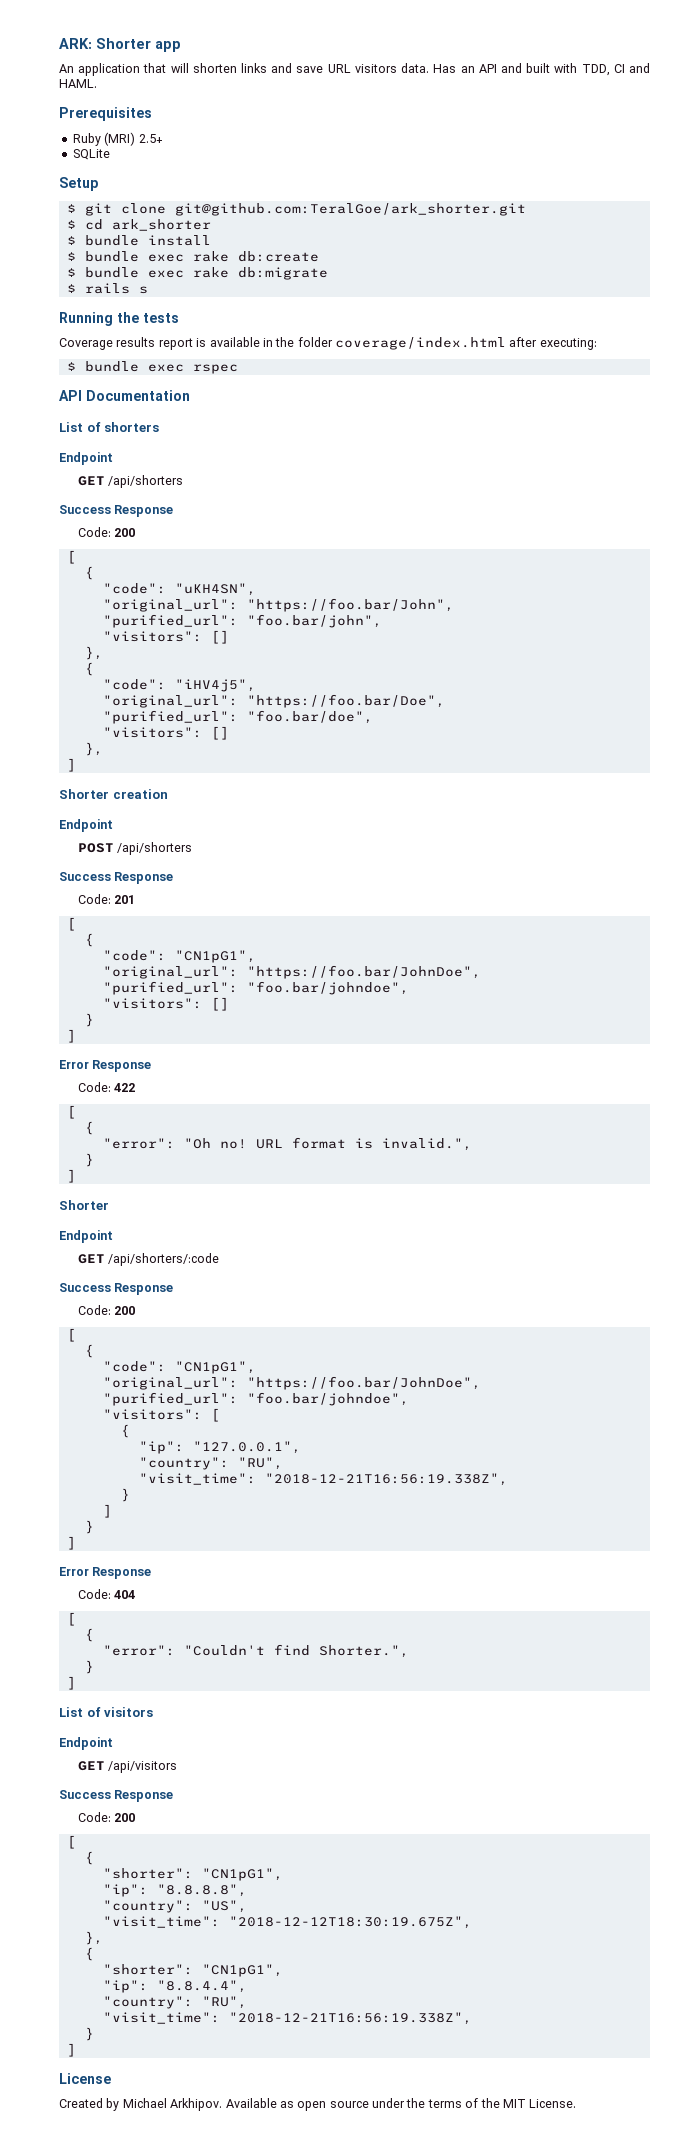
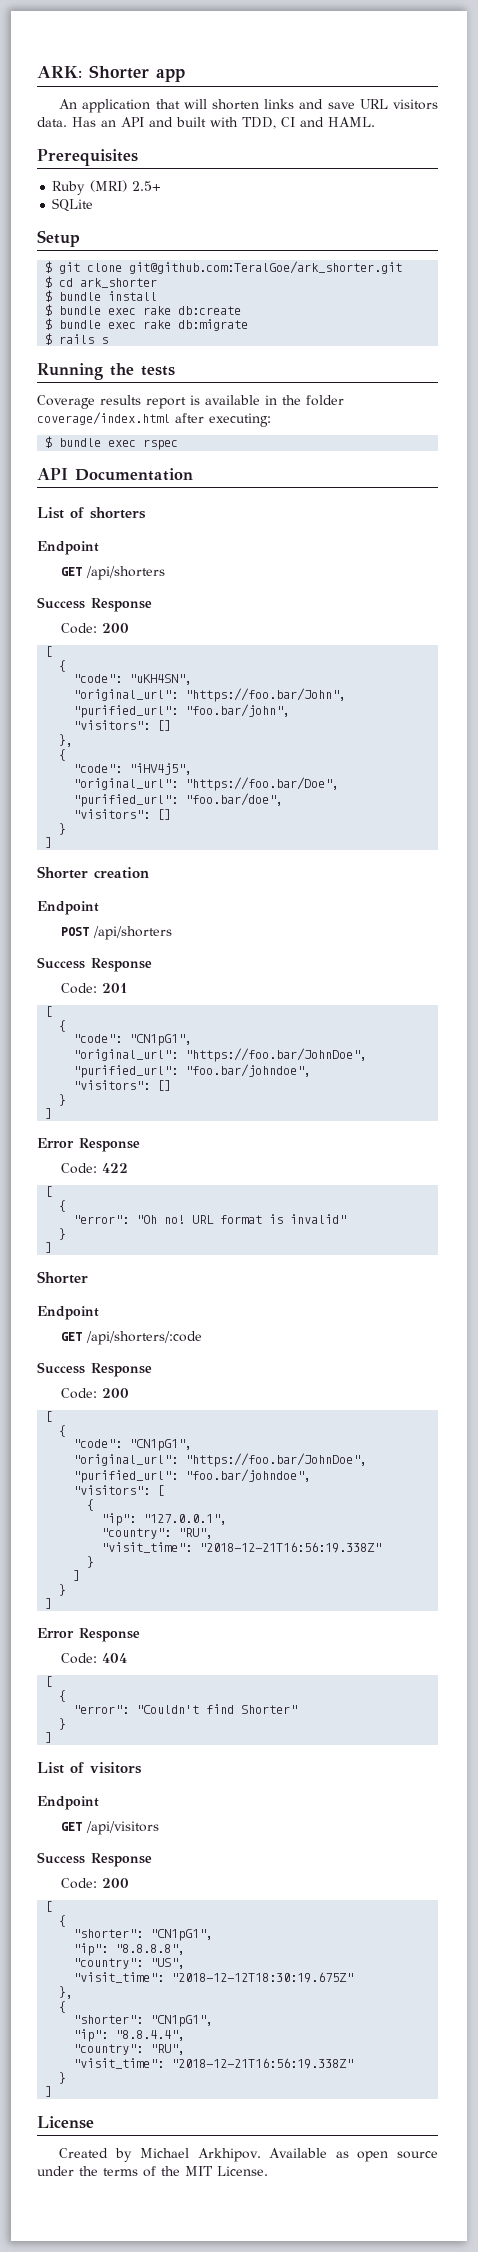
  "purified_url": "foo.bar/doe",
  "visitors": []
- },
+ }
- URL format is invalid.",
+ URL format is invalid"
  "ip": "127.0.0.1",
  "country": "RU",
- "visit_time": "2018-12-21T16:56:19.338Z",
+ "visit_time": "2018-12-21T16:56:19.338Z"
- "error": "Couldn't find Shorter.",
+ "error": "Couldn't find Shorter"
- "visit_time": "2018-12-12T18:30:19.675Z",
+ "visit_time": "2018-12-12T18:30:19.675Z"
  "ip": "8.8.4.4",
  "country": "RU",
- "visit_time": "2018-12-21T16:56:19.338Z",
+ "visit_time": "2018-12-21T16:56:19.338Z"

